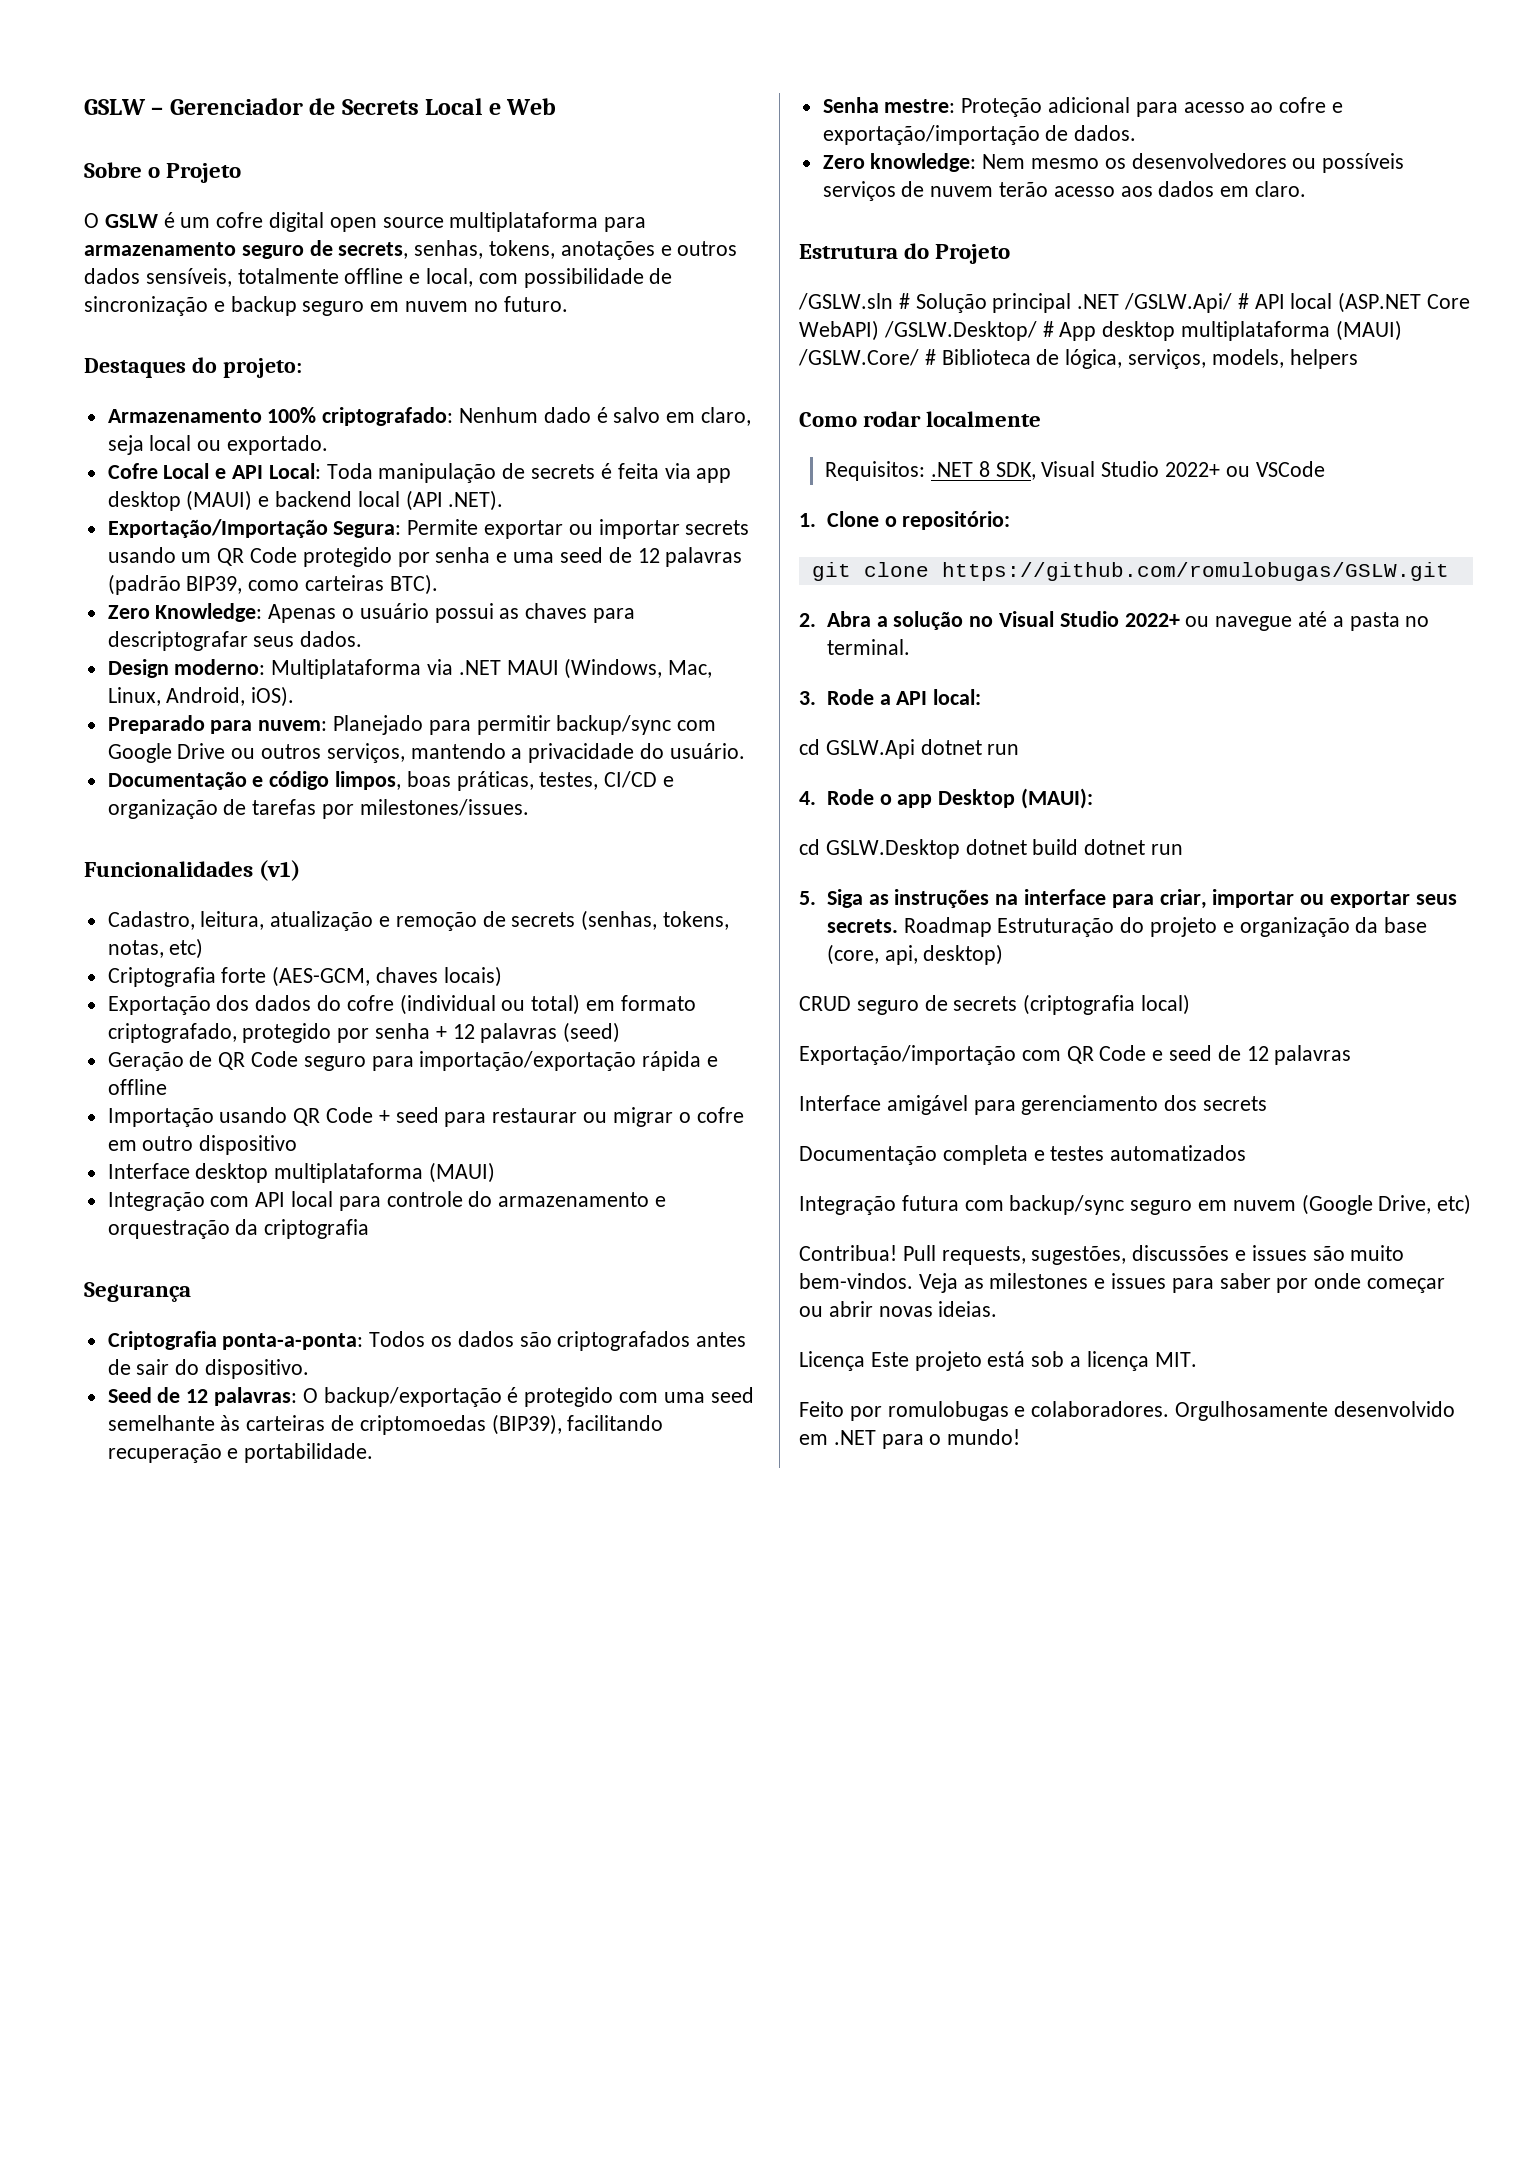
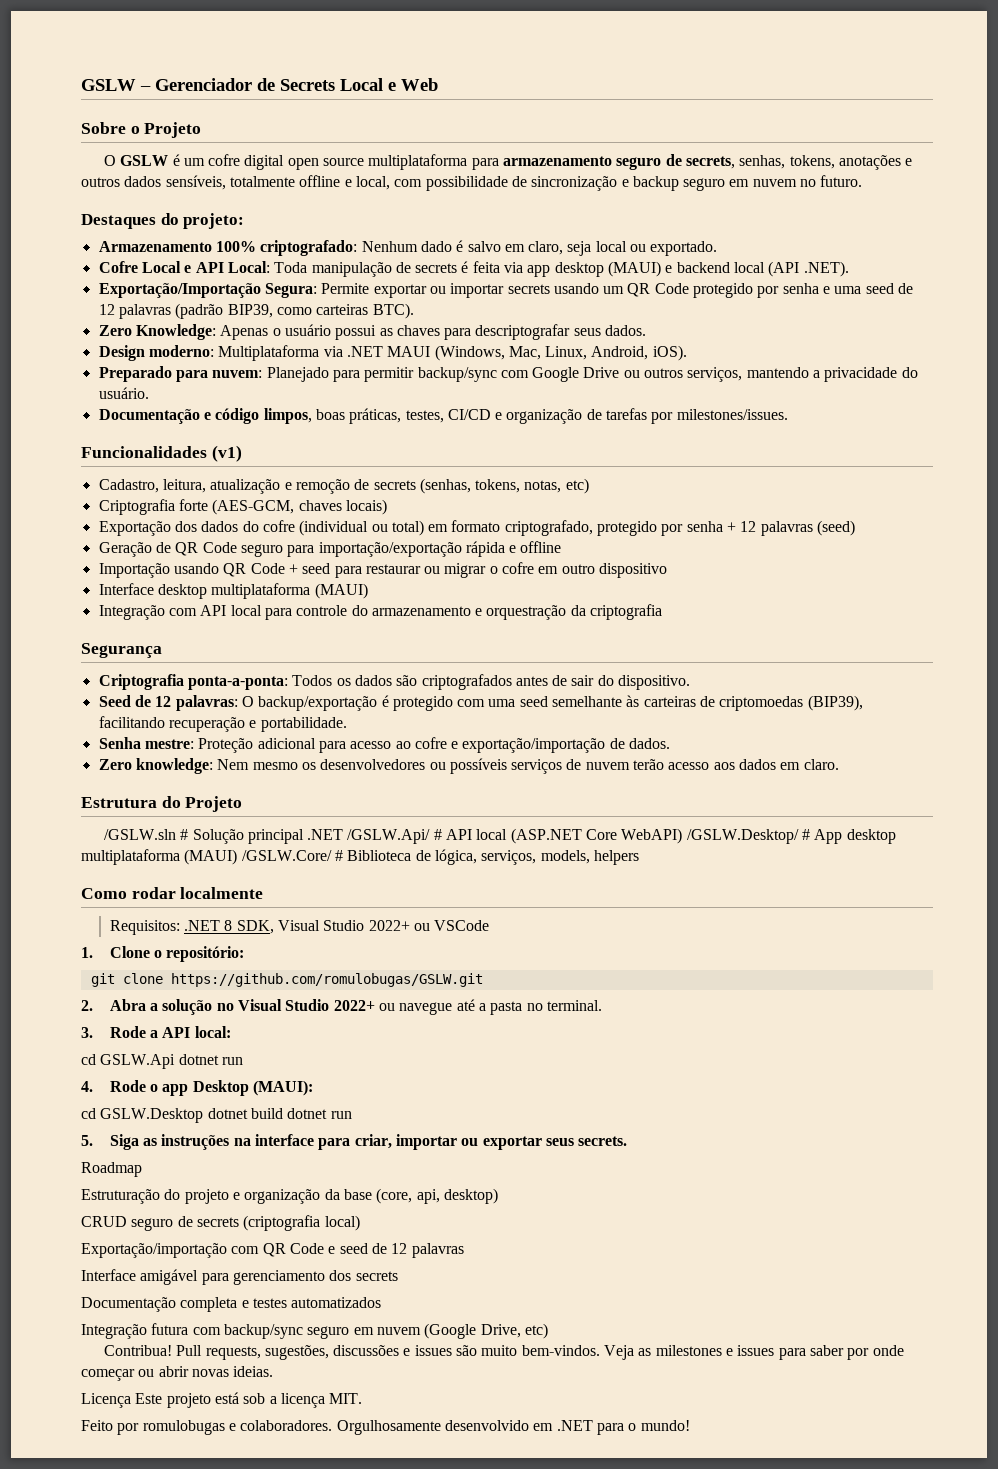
- 5. Siga as instruções na interface para criar, importar ou exportar seus secrets. Roadmap Estruturação do projeto e organização da base (core, api, desktop)
+ 5. Siga as instruções na interface para criar, importar ou exportar seus secrets.
+ Roadmap
+ Estruturação do projeto e organização da base (core, api, desktop)

